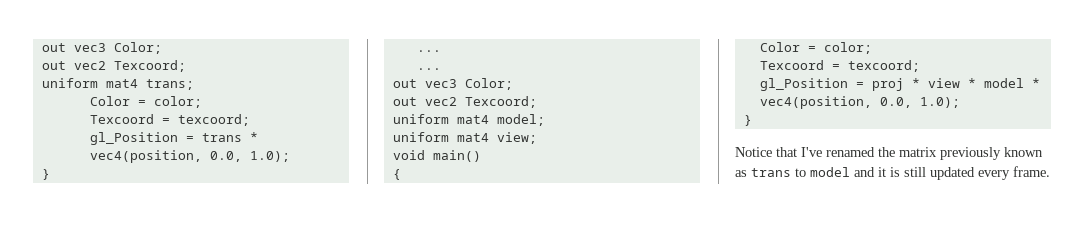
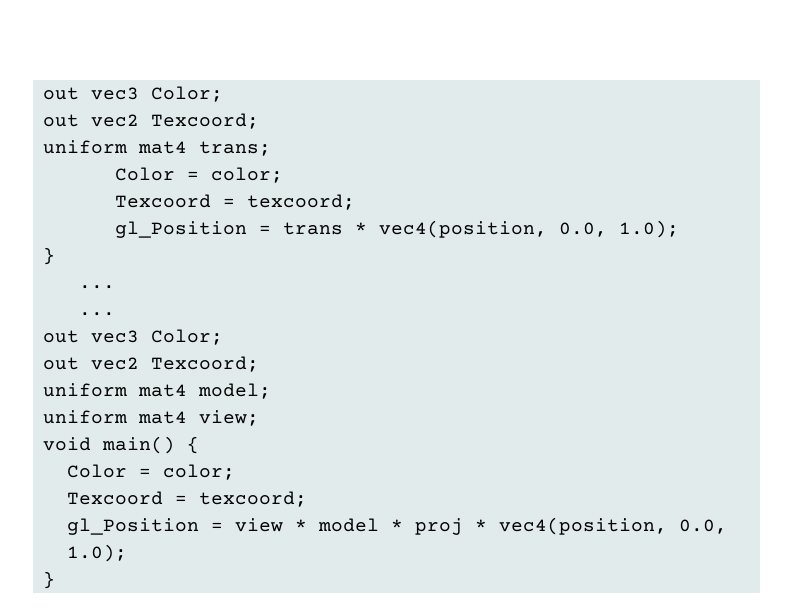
- void main()
- {
+ void main() {
- gl_Position = proj * view * model * vec4(position, 0.0, 1.0);
+ gl_Position = view * model * proj * vec4(position, 0.0, 1.0);
  }
- Notice that I've renamed the matrix previously known as trans to model and it is still updated every frame.

